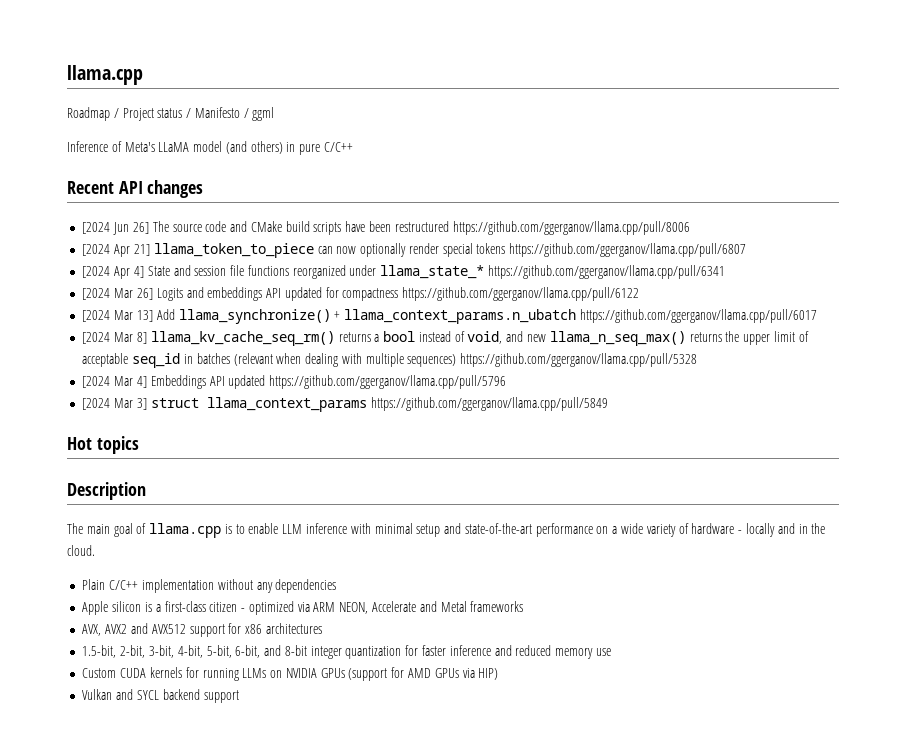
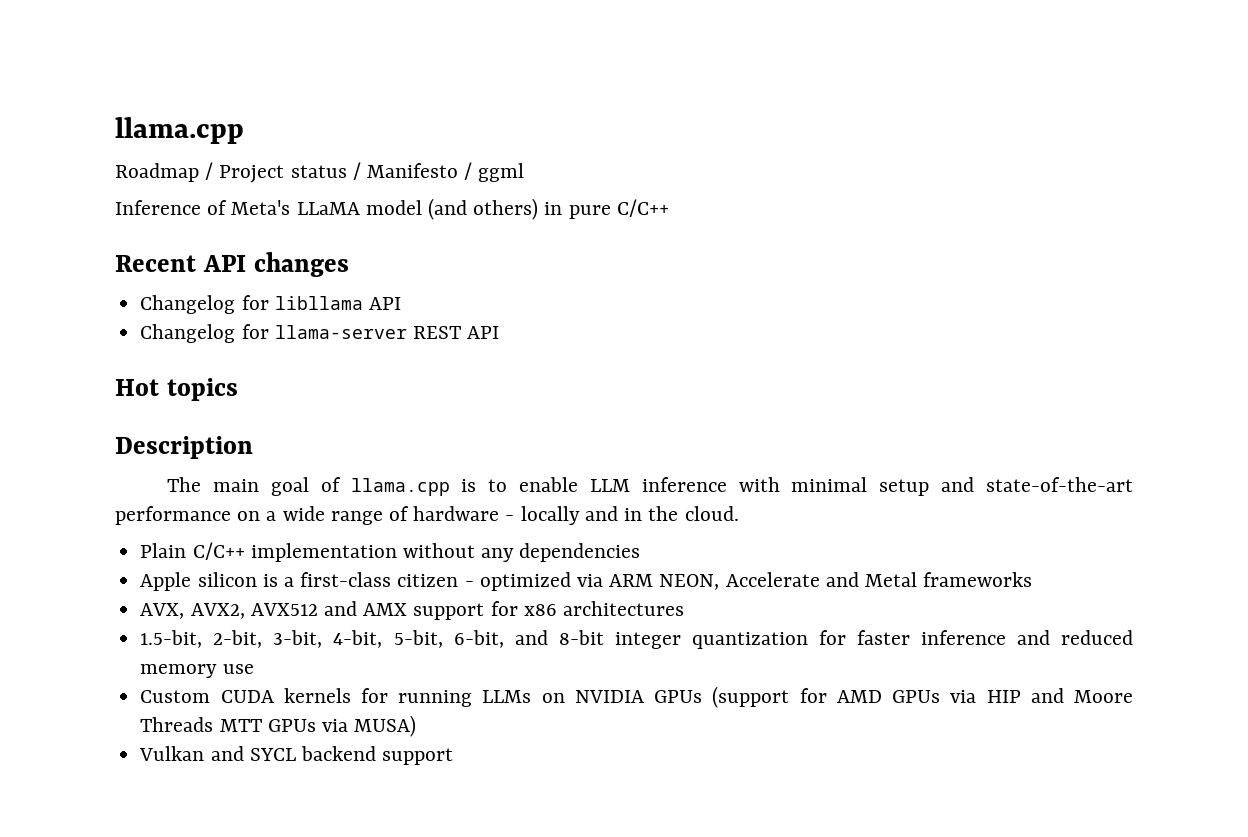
- [2024 Jun 26] The source code and CMake build scripts have been restructured https://github.com/ggerganov/llama.cpp/pull/8006
- [2024 Apr 21] llama_token_to_piece can now optionally render special tokens https://github.com/ggerganov/llama.cpp/pull/6807
- [2024 Apr 4] State and session file functions reorganized under llama_state_* https://github.com/ggerganov/llama.cpp/pull/6341
- [2024 Mar 26] Logits and embeddings API updated for compactness https://github.com/ggerganov/llama.cpp/pull/6122
- [2024 Mar 13] Add llama_synchronize() + llama_context_params.n_ubatch https://github.com/ggerganov/llama.cpp/pull/6017
- [2024 Mar 8] llama_kv_cache_seq_rm() returns a bool instead of void, and new llama_n_seq_max() returns the upper limit of acceptable seq_id in batches (relevant when dealing with multiple sequences) https://github.com/ggerganov/llama.cpp/pull/5328
- [2024 Mar 4] Embeddings API updated https://github.com/ggerganov/llama.cpp/pull/5796
- [2024 Mar 3] struct llama_context_params https://github.com/ggerganov/llama.cpp/pull/5849
+ Changelog for libllama API
+ Changelog for llama-server REST API
- The main goal of llama.cpp is to enable LLM inference with minimal setup and state-of-the-art performance on a wide variety of hardware - locally and in the cloud.
+ The main goal of llama.cpp is to enable LLM inference with minimal setup and state-of-the-art performance on a wide range of hardware - locally and in the cloud.
- AVX, AVX2 and AVX512 support for x86 architectures
+ AVX, AVX2, AVX512 and AMX support for x86 architectures
- Custom CUDA kernels for running LLMs on NVIDIA GPUs (support for AMD GPUs via HIP)
+ Custom CUDA kernels for running LLMs on NVIDIA GPUs (support for AMD GPUs via HIP and Moore Threads MTT GPUs via MUSA)

